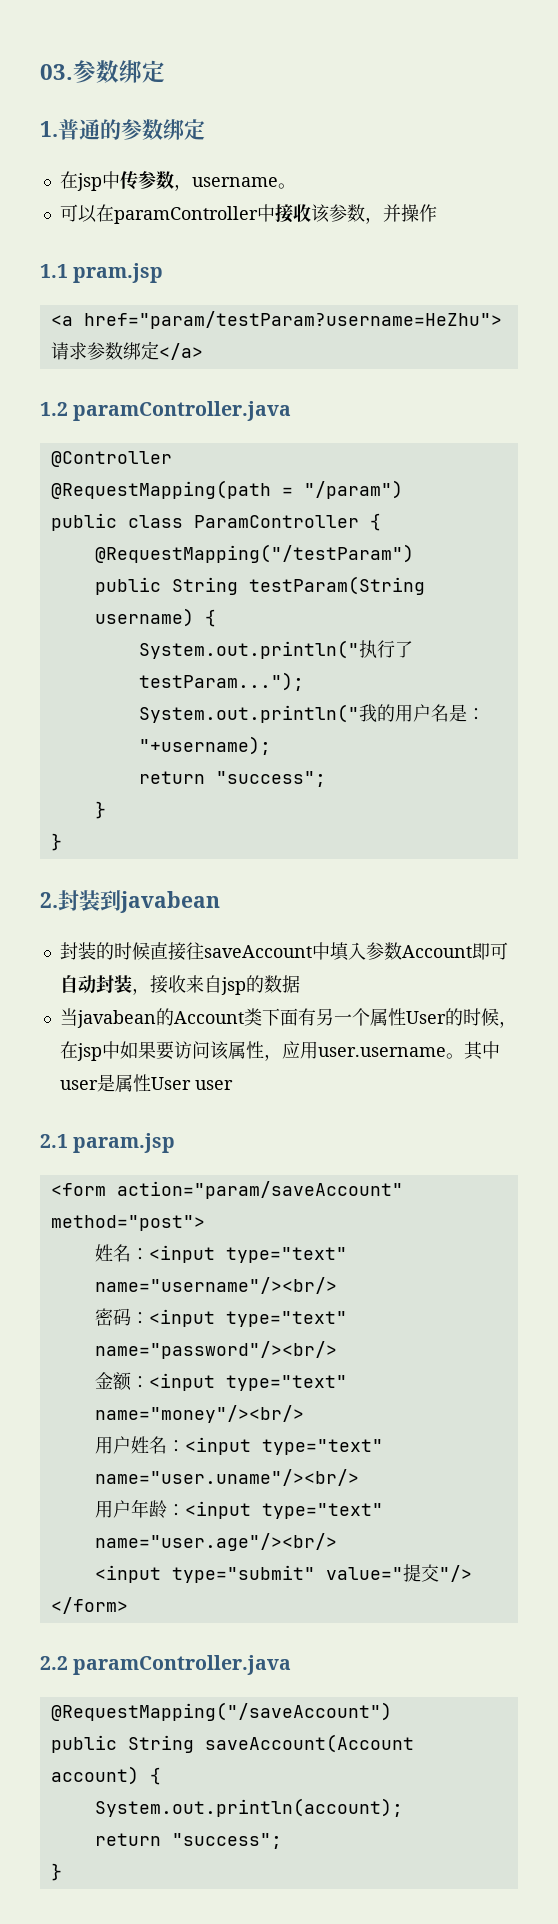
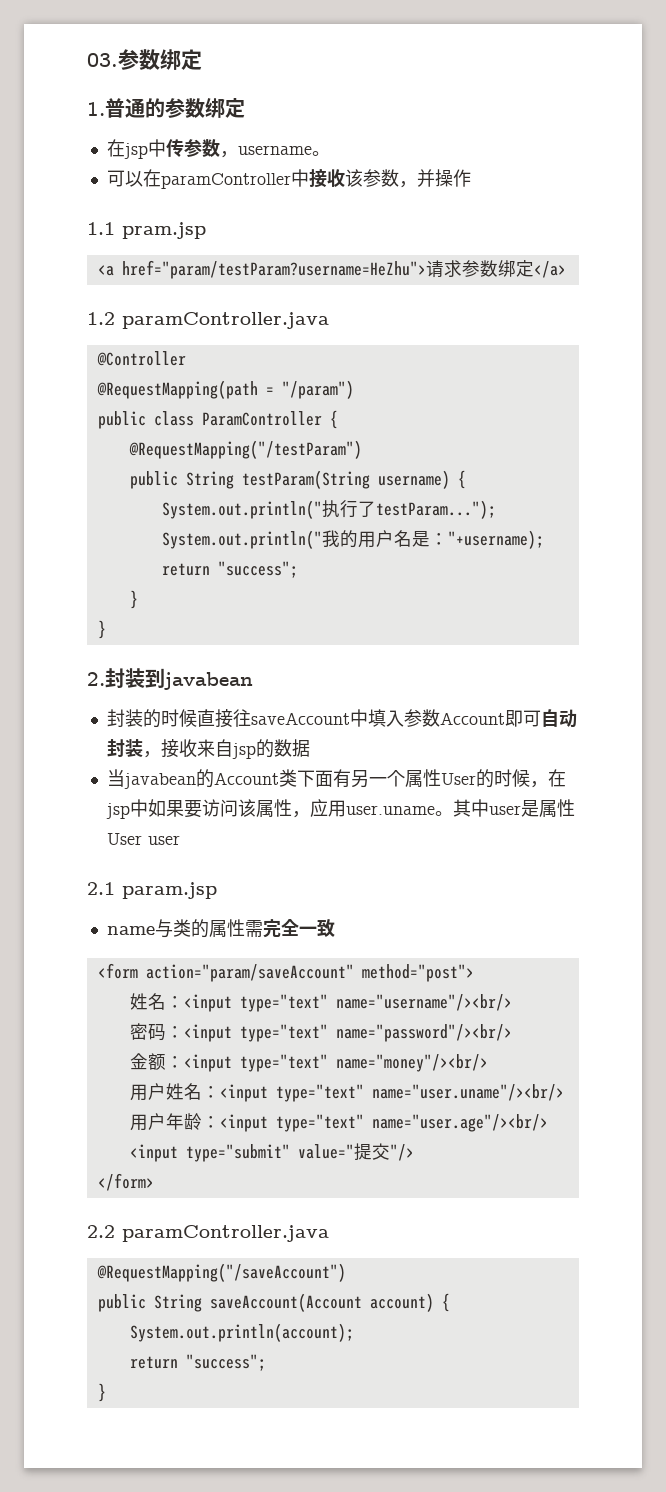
- 当javabean的Account类下面有另一个属性User的时候，在jsp中如果要访问该属性，应用user.username。
+ 当javabean的Account类下面有另一个属性User的时候，在jsp中如果要访问该属性，应用user.uname。
+ name与类的属性需完全一致

